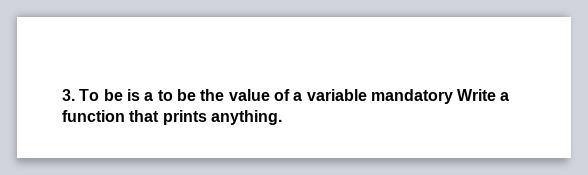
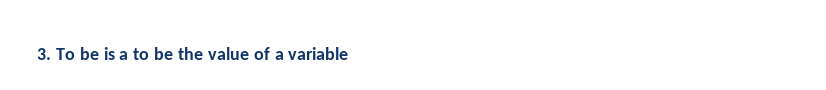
- 3. To be is a to be the value of a variable mandatory Write a function that prints anything.
+ 3. To be is a to be the value of a variable

